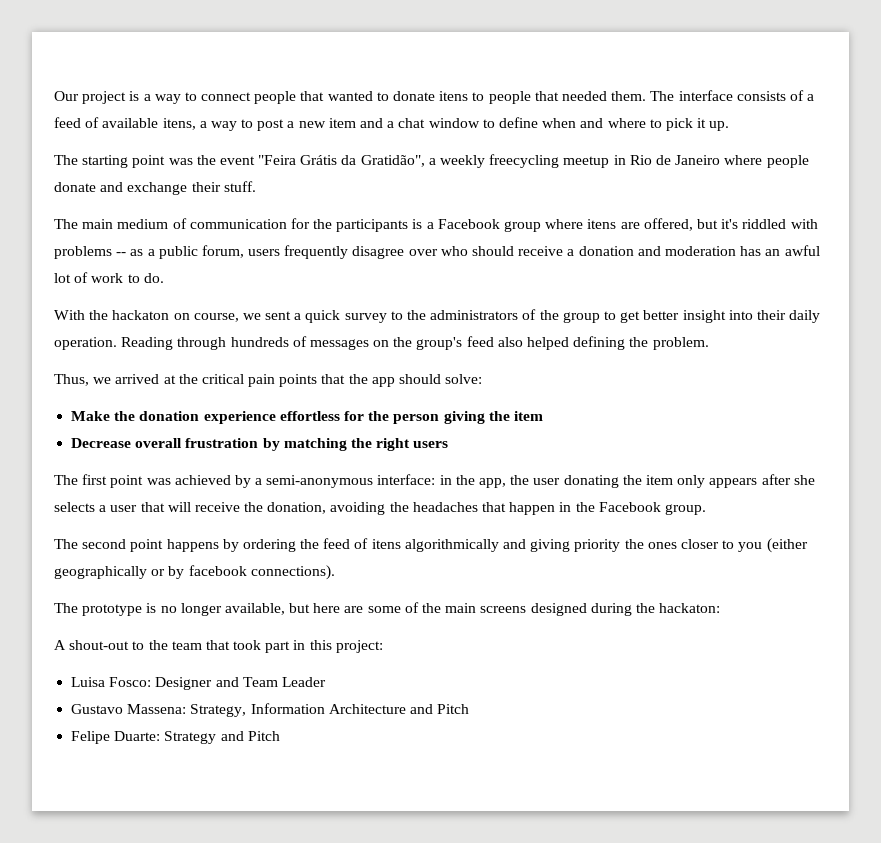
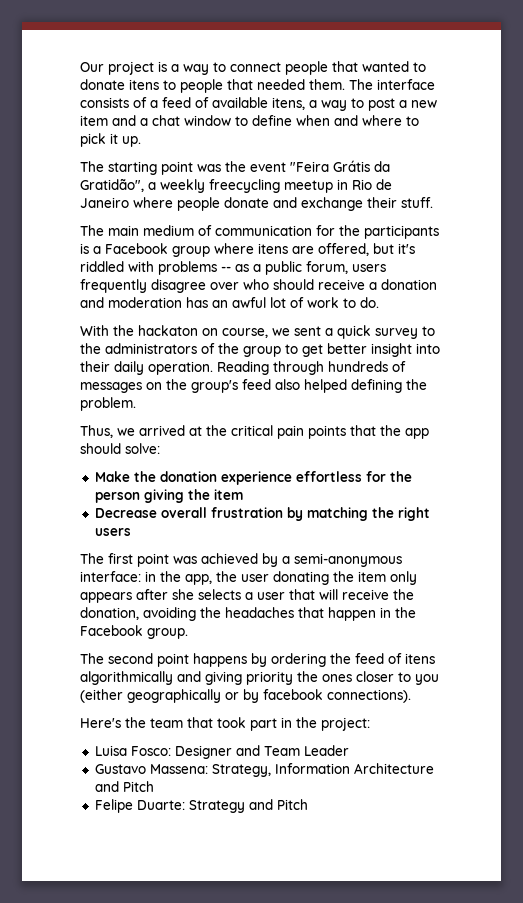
- The prototype is no longer available, but here are some of the main screens designed during the hackaton:
- A shout-out to the team that took part in this project:
+ Here's the team that took part in the project:

